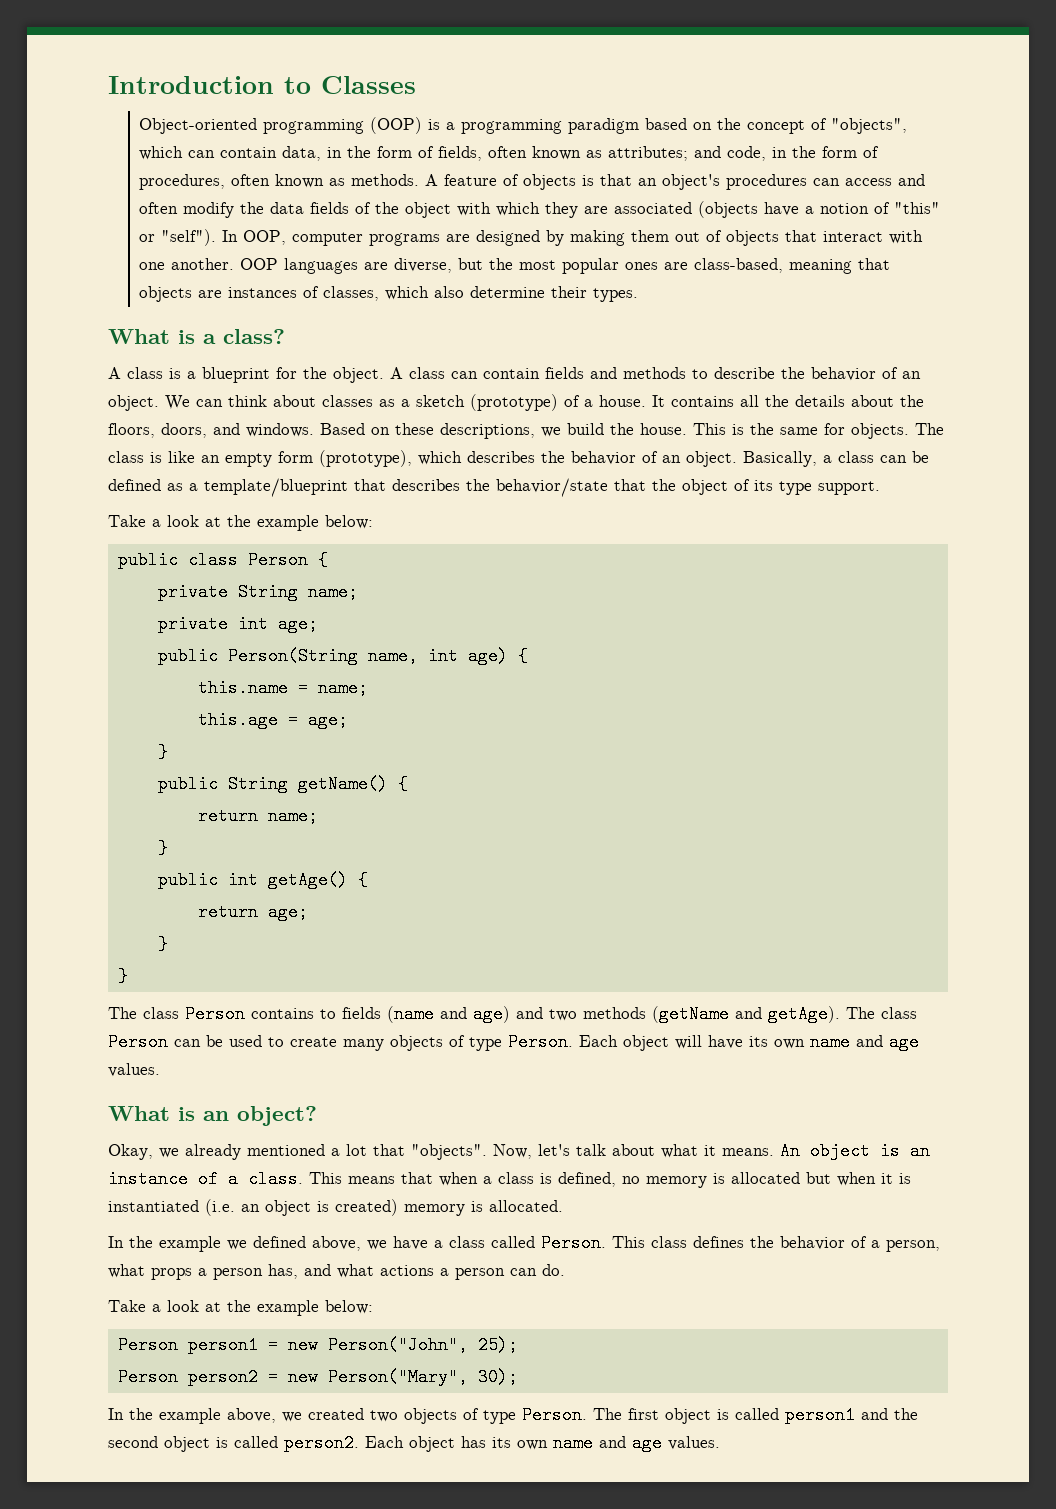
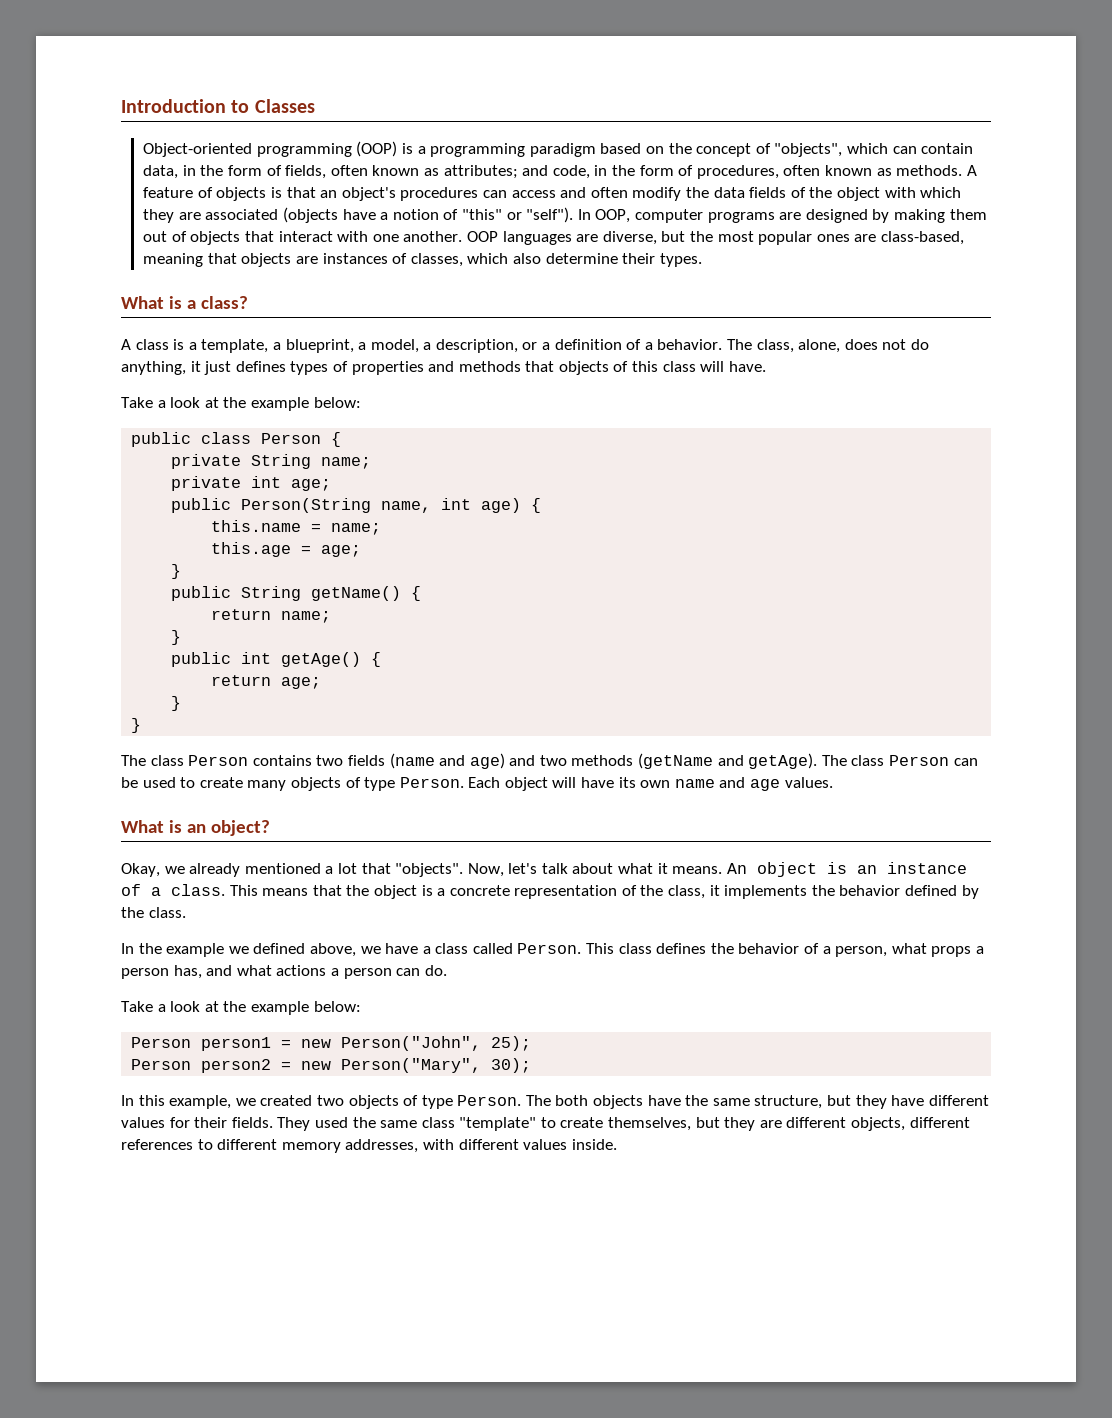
- A class is a blueprint for the object. A class can contain fields and methods to describe the behavior of an object. We can think about classes as a sketch (prototype) of a house. It contains all the details about the floors, doors, and windows. Based on these descriptions, we build the house. This is the same for objects. The class is like an empty form (prototype), which describes the behavior of an object. Basically, a class can be defined as a template/blueprint that describes the behavior/state that the object of its type support.
+ A class is a template, a blueprint, a model, a description, or a definition of a behavior. The class, alone, does not do anything, it just defines types of properties and methods that objects of this class will have.
- The class Person contains to fields (name and age) and two methods (getName and getAge).
+ The class Person contains two fields (name and age) and two methods (getName and getAge).
- This means that when a class is defined, no memory is allocated but when it is instantiated (i.e. an object is created) memory is allocated.
+ This means that the object is a concrete representation of the class, it implements the behavior defined by the class.
- In the example above, we created two objects of type Person.
+ In this example, we created two objects of type Person.
- The first object is called person1 and the second object is called person2. Each object has its own name and age values.
+ The both objects have the same structure, but they have different values for their fields. They used the same class "template" to create themselves, but they are different objects, different references to different memory addresses, with different values inside.

